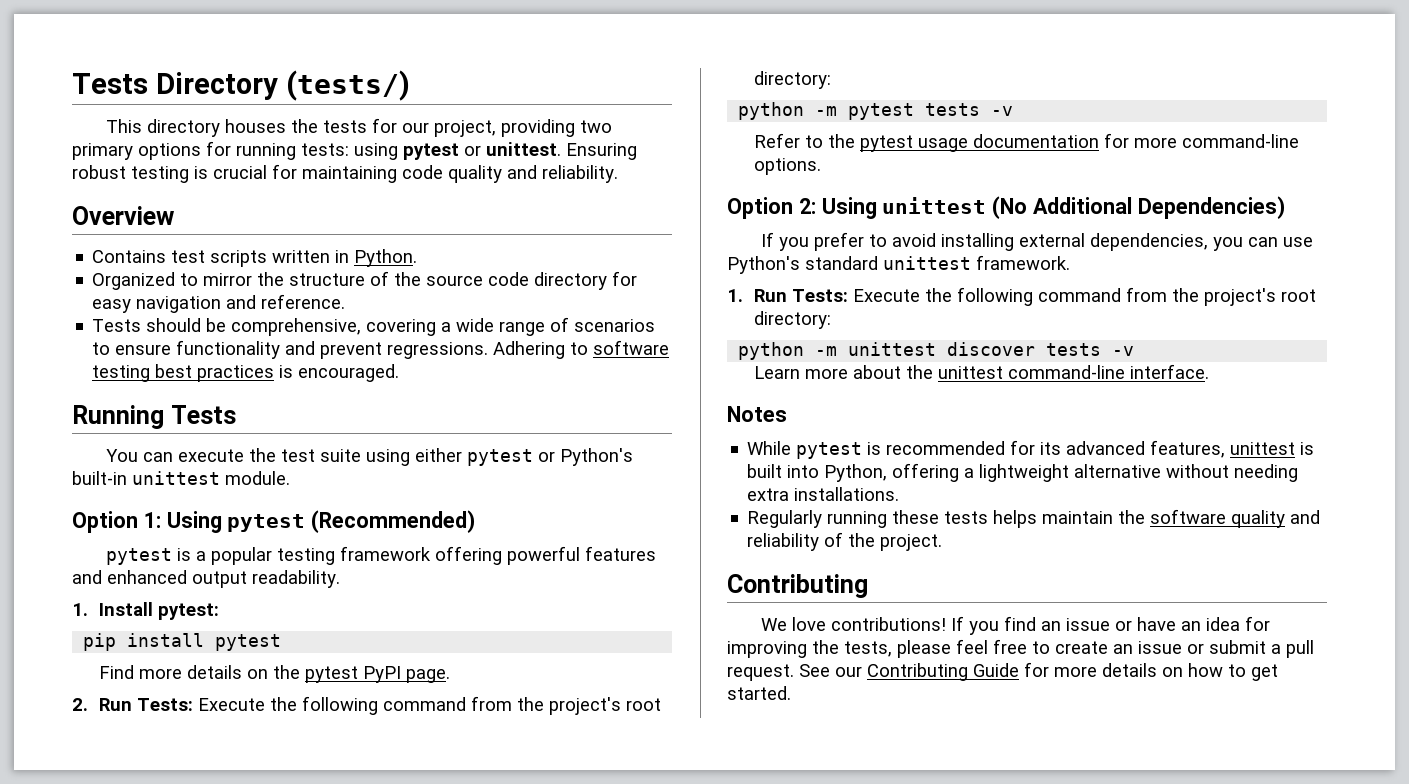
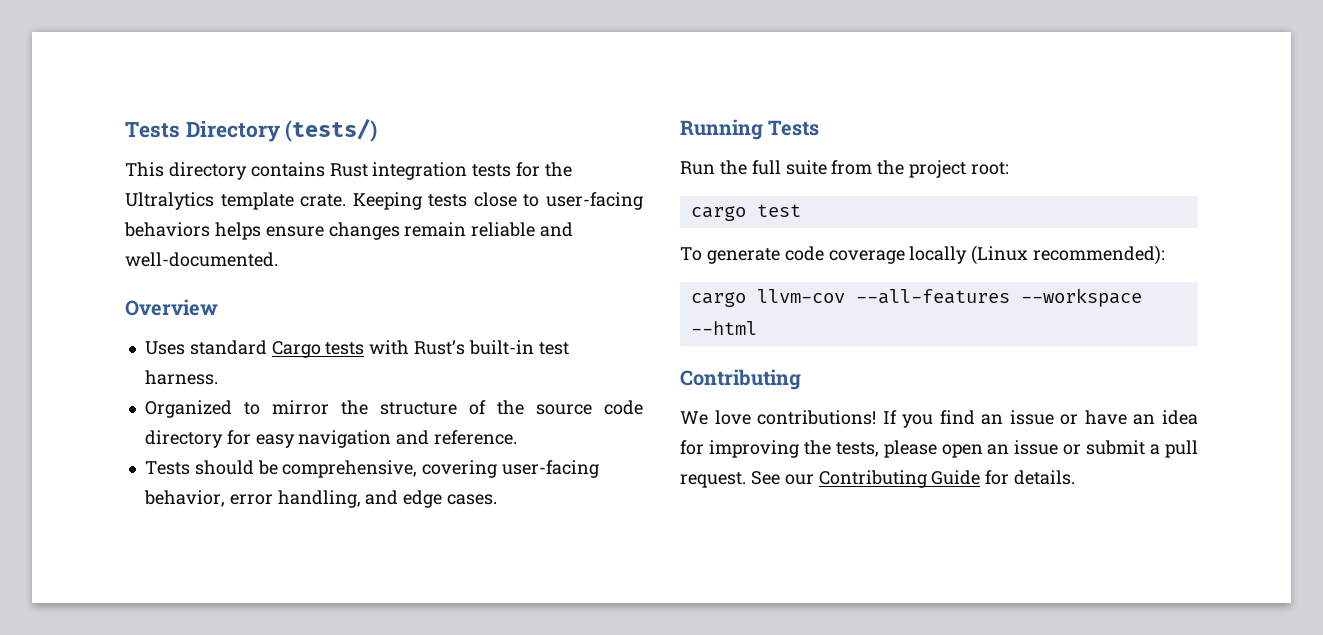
- This directory houses the tests for our project, providing two primary options for running tests: using pytest or unittest. Ensuring robust testing is crucial for maintaining code quality and reliability.
+ This directory contains Rust integration tests for the Ultralytics template crate. Keeping tests close to user-facing behaviors helps ensure changes remain reliable and well-documented.
  Overview
- Contains test scripts written in Python.
+ Uses standard Cargo tests with Rust’s built-in test harness.
- Tests should be comprehensive, covering a wide range of scenarios to ensure functionality and prevent regressions. Adhering to software testing best practices is encouraged.
+ Tests should be comprehensive, covering user-facing behavior, error handling, and edge cases.
  Running Tests
- You can execute the test suite using either pytest or Python's built-in unittest module.
- Option 1: Using pytest (Recommended)
- pytest is a popular testing framework offering powerful features and enhanced output readability.
- 1. Install pytest:
- pip install pytest
- Find more details on the pytest PyPI page.
- 2. Run Tests: Execute the following command from the project's root directory:
- python -m pytest tests -v
- Refer to the pytest usage documentation for more command-line options.
- Option 2: Using unittest (No Additional Dependencies)
- If you prefer to avoid installing external dependencies, you can use Python's standard unittest framework.
- 1. Run Tests: Execute the following command from the project's root directory:
- python -m unittest discover tests -v
- Learn more about the unittest command-line interface.
- Notes
- While pytest is recommended for its advanced features, unittest is built into Python, offering a lightweight alternative without needing extra installations.
- Regularly running these tests helps maintain the software quality and reliability of the project.
+ Run the full suite from the project root:
+ cargo test
+ To generate code coverage locally (Linux recommended):
+ cargo llvm-cov --all-features --workspace --html
- If you find an issue or have an idea for improving the tests, please feel free to create an issue or submit a pull request.
+ If you find an issue or have an idea for improving the tests, please open an issue or submit a pull request.
- See our Contributing Guide for more details on how to get started.
+ See our Contributing Guide for details.

